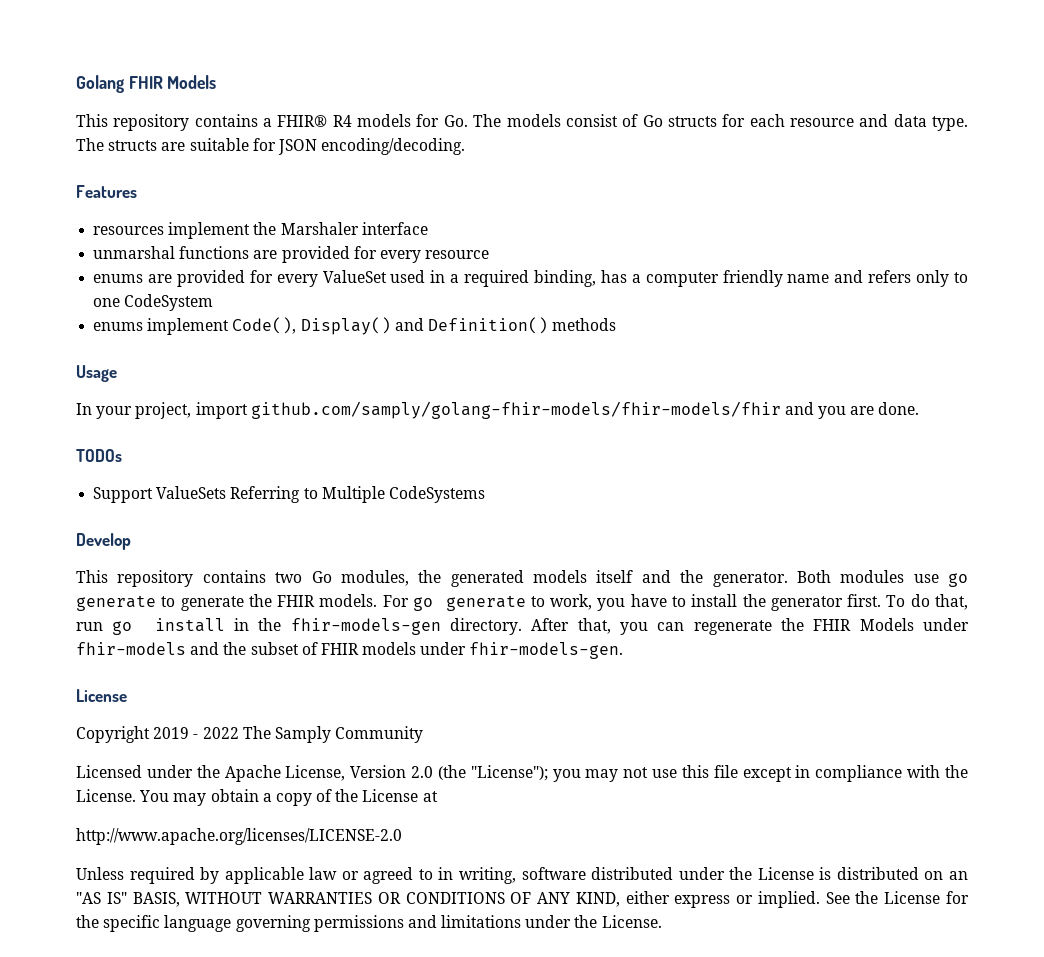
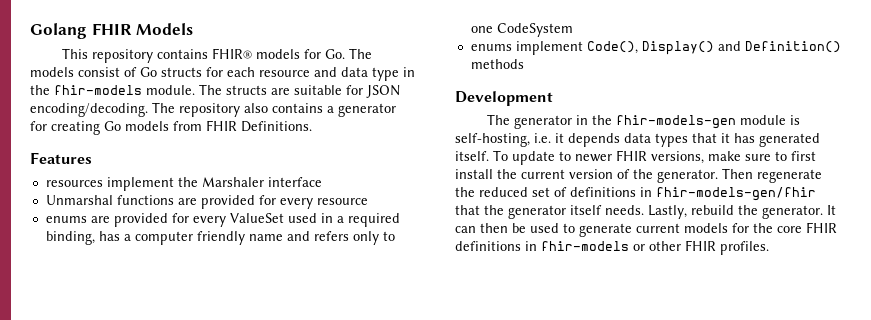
- This repository contains a FHIR® R4 models for Go. The models consist of Go structs for each resource and data type.
+ This repository contains FHIR® models for Go. The models consist of Go structs for each resource and data type in the fhir-models module.
+ The repository also contains a generator for creating Go models from FHIR Definitions.
- unmarshal functions are provided for every resource
+ Unmarshal functions are provided for every resource
- Usage
- In your project, import github.com/samply/golang-fhir-models/fhir-models/fhir and you are done.
- TODOs
- Support ValueSets Referring to Multiple CodeSystems
- Develop
- This repository contains two Go modules, the generated models itself and the generator. Both modules use go generate to generate the FHIR models. For go generate to work, you have to install the generator first. To do that, run go install in the fhir-models-gen directory. After that, you can regenerate the FHIR Models under fhir-models and the subset of FHIR models under fhir-models-gen.
- License
- Copyright 2019 - 2022 The Samply Community
- Licensed under the Apache License, Version 2.0 (the "License"); you may not use this file except in compliance with the License. You may obtain a copy of the License at
- http://www.apache.org/licenses/LICENSE-2.0
- Unless required by applicable law or agreed to in writing, software distributed under the License is distributed on an "AS IS" BASIS, WITHOUT WARRANTIES OR CONDITIONS OF ANY KIND, either express or implied. See the License for the specific language governing permissions and limitations under the License.
+ Development
+ The generator in the fhir-models-gen module is self-hosting, i.e. it depends data types that it has generated itself. To update to newer FHIR versions, make sure to first install the current version of the generator. Then regenerate the reduced set of definitions in fhir-models-gen/fhir that the generator itself needs. Lastly, rebuild the generator. It can then be used to generate current models for the core FHIR definitions in fhir-models or other FHIR profiles.

